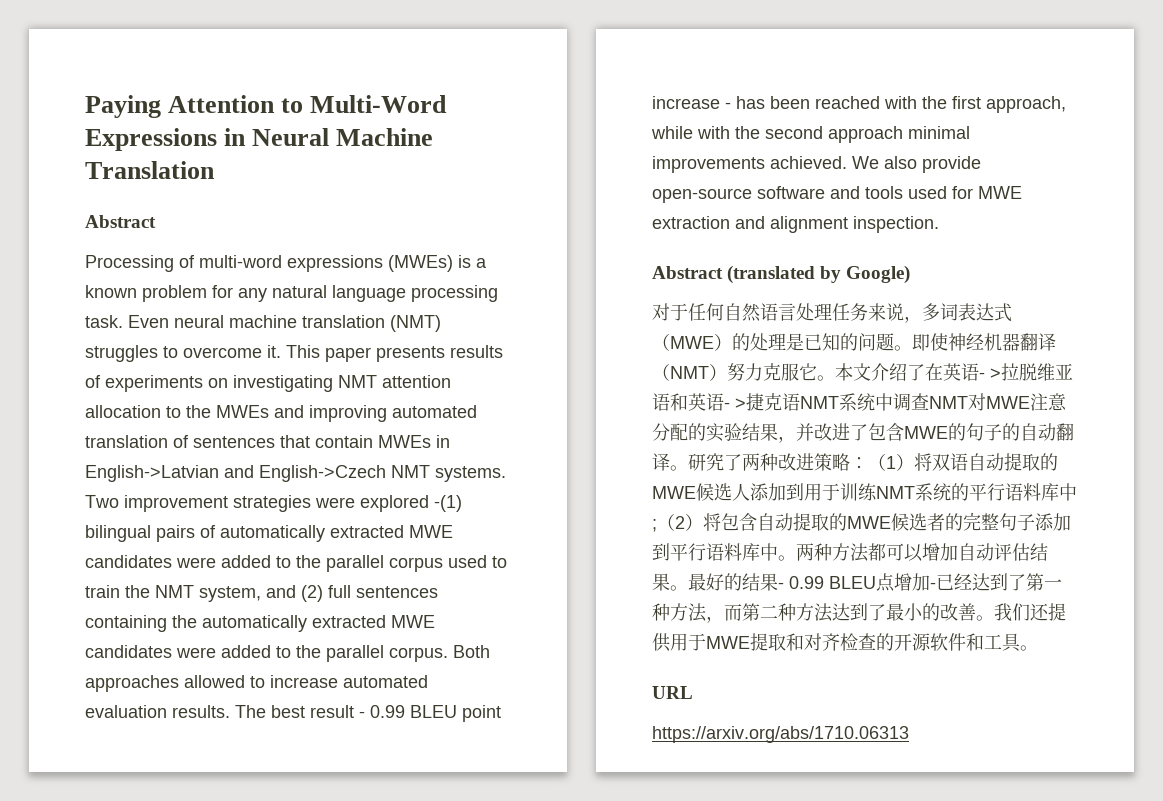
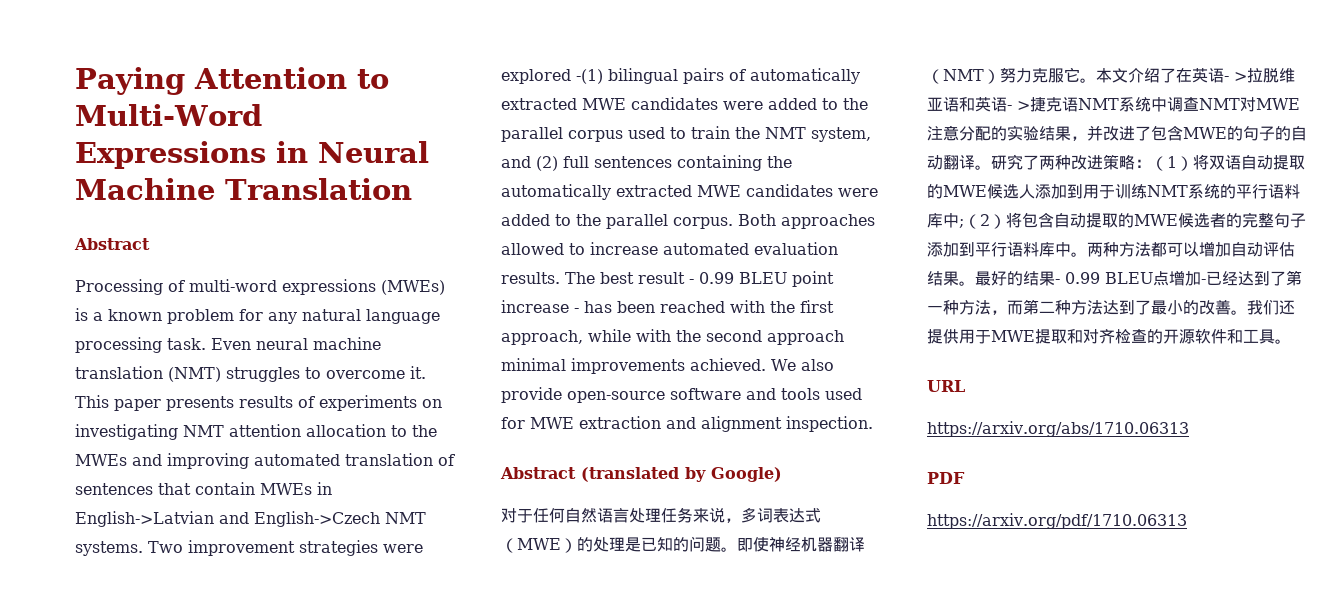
+ PDF
+ https://arxiv.org/pdf/1710.06313

